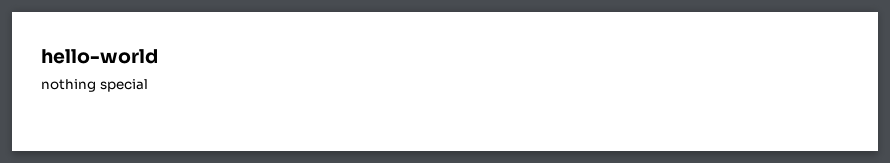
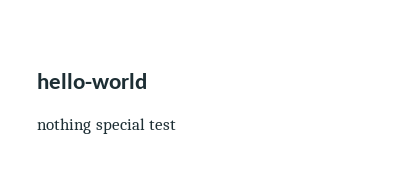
- nothing special
+ nothing special test

